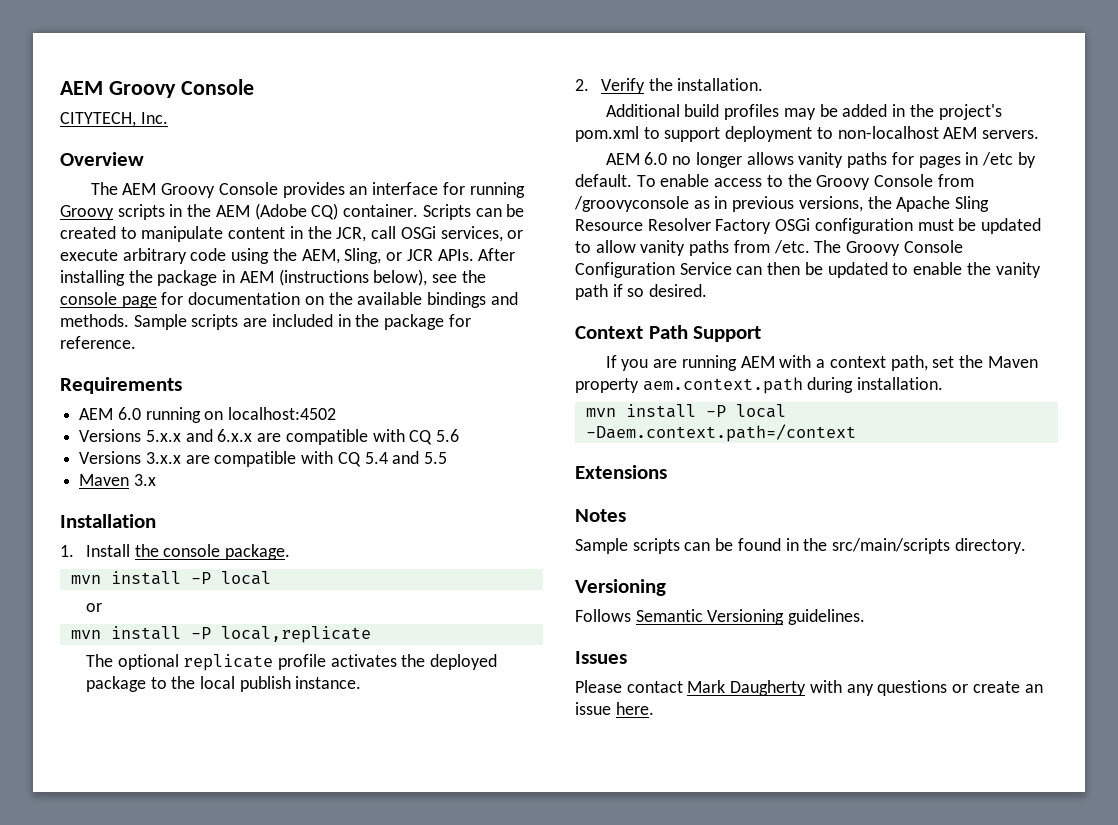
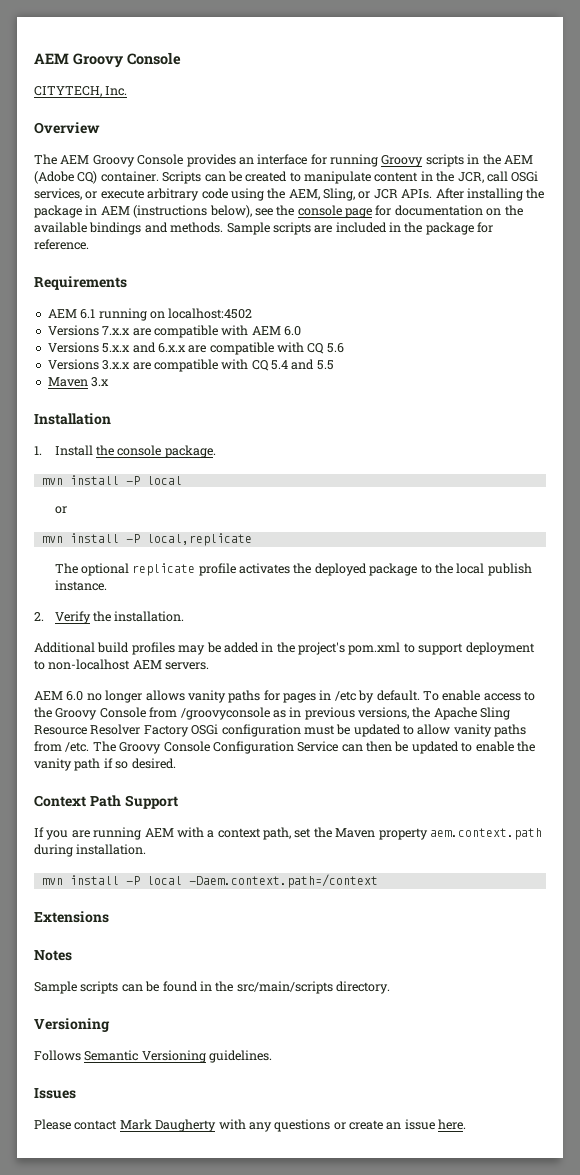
- AEM 6.0 running on localhost:4502
+ AEM 6.1 running on localhost:4502
+ Versions 7.x.x are compatible with AEM 6.0

